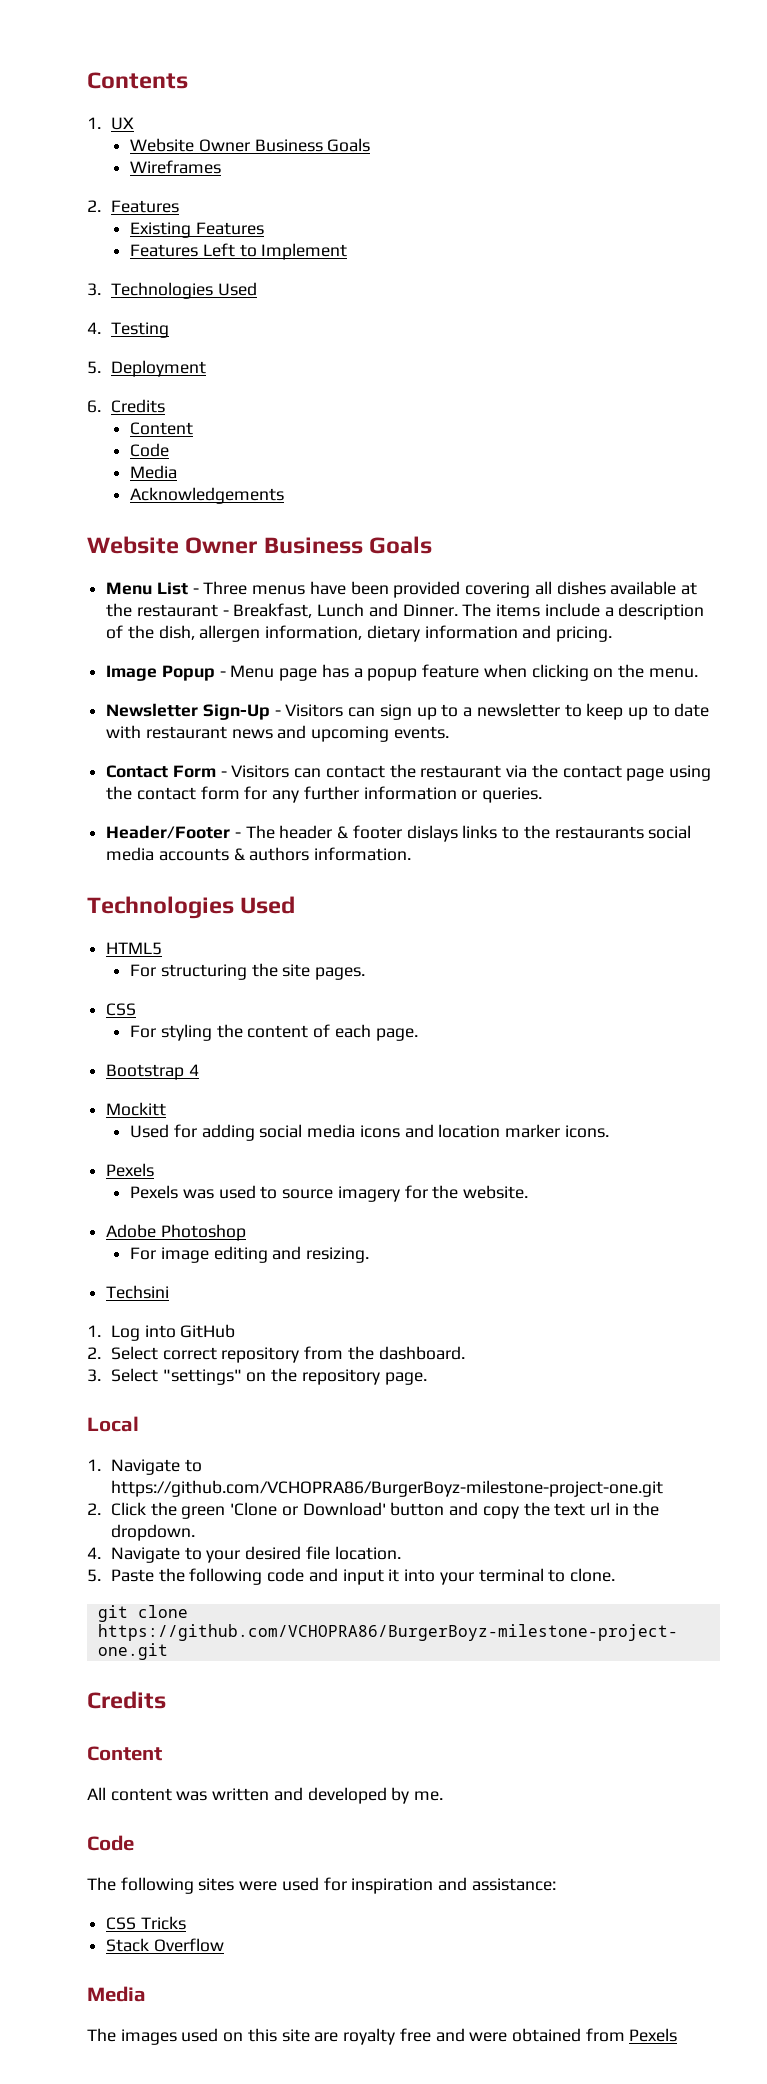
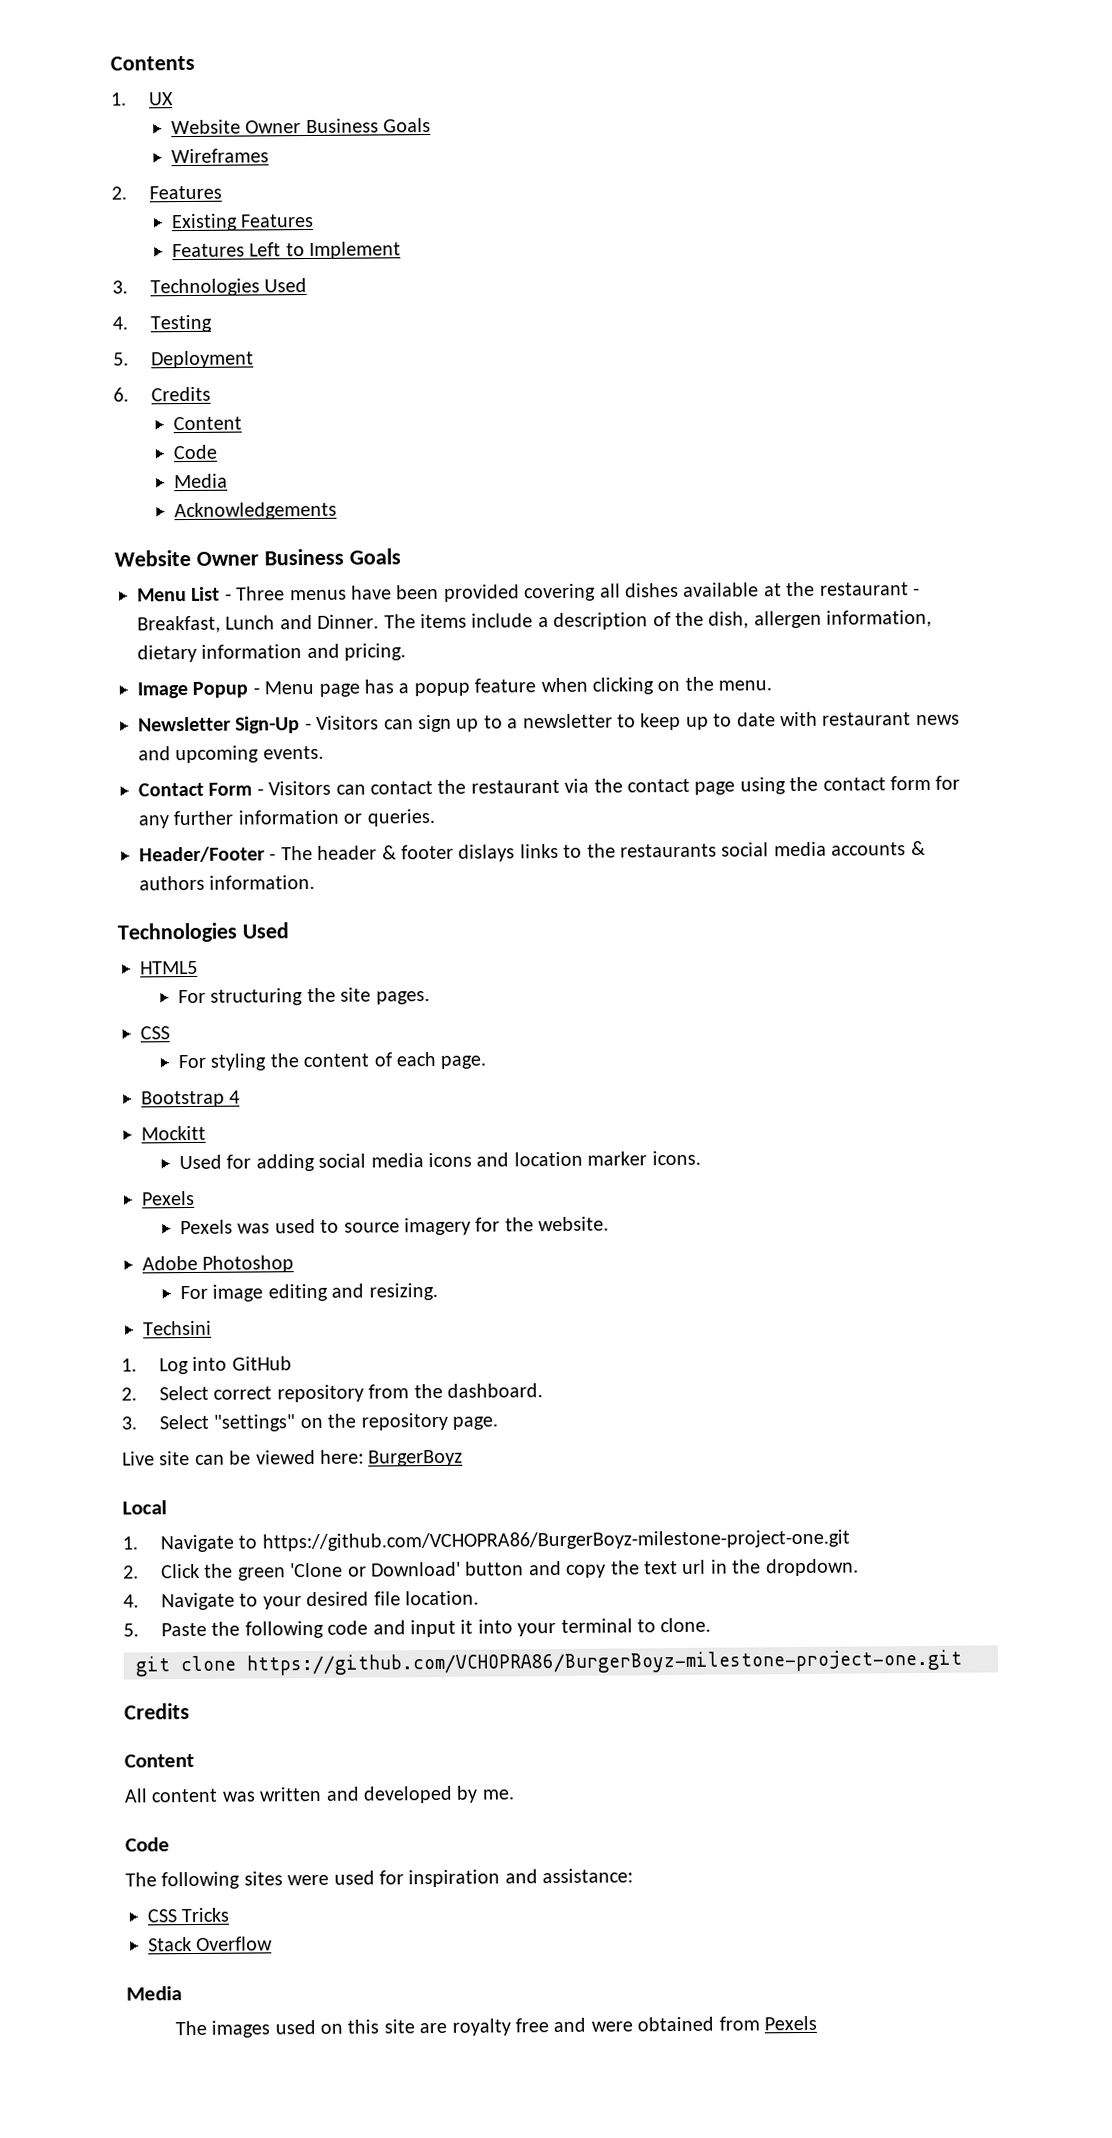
+ Live site can be viewed here: BurgerBoyz

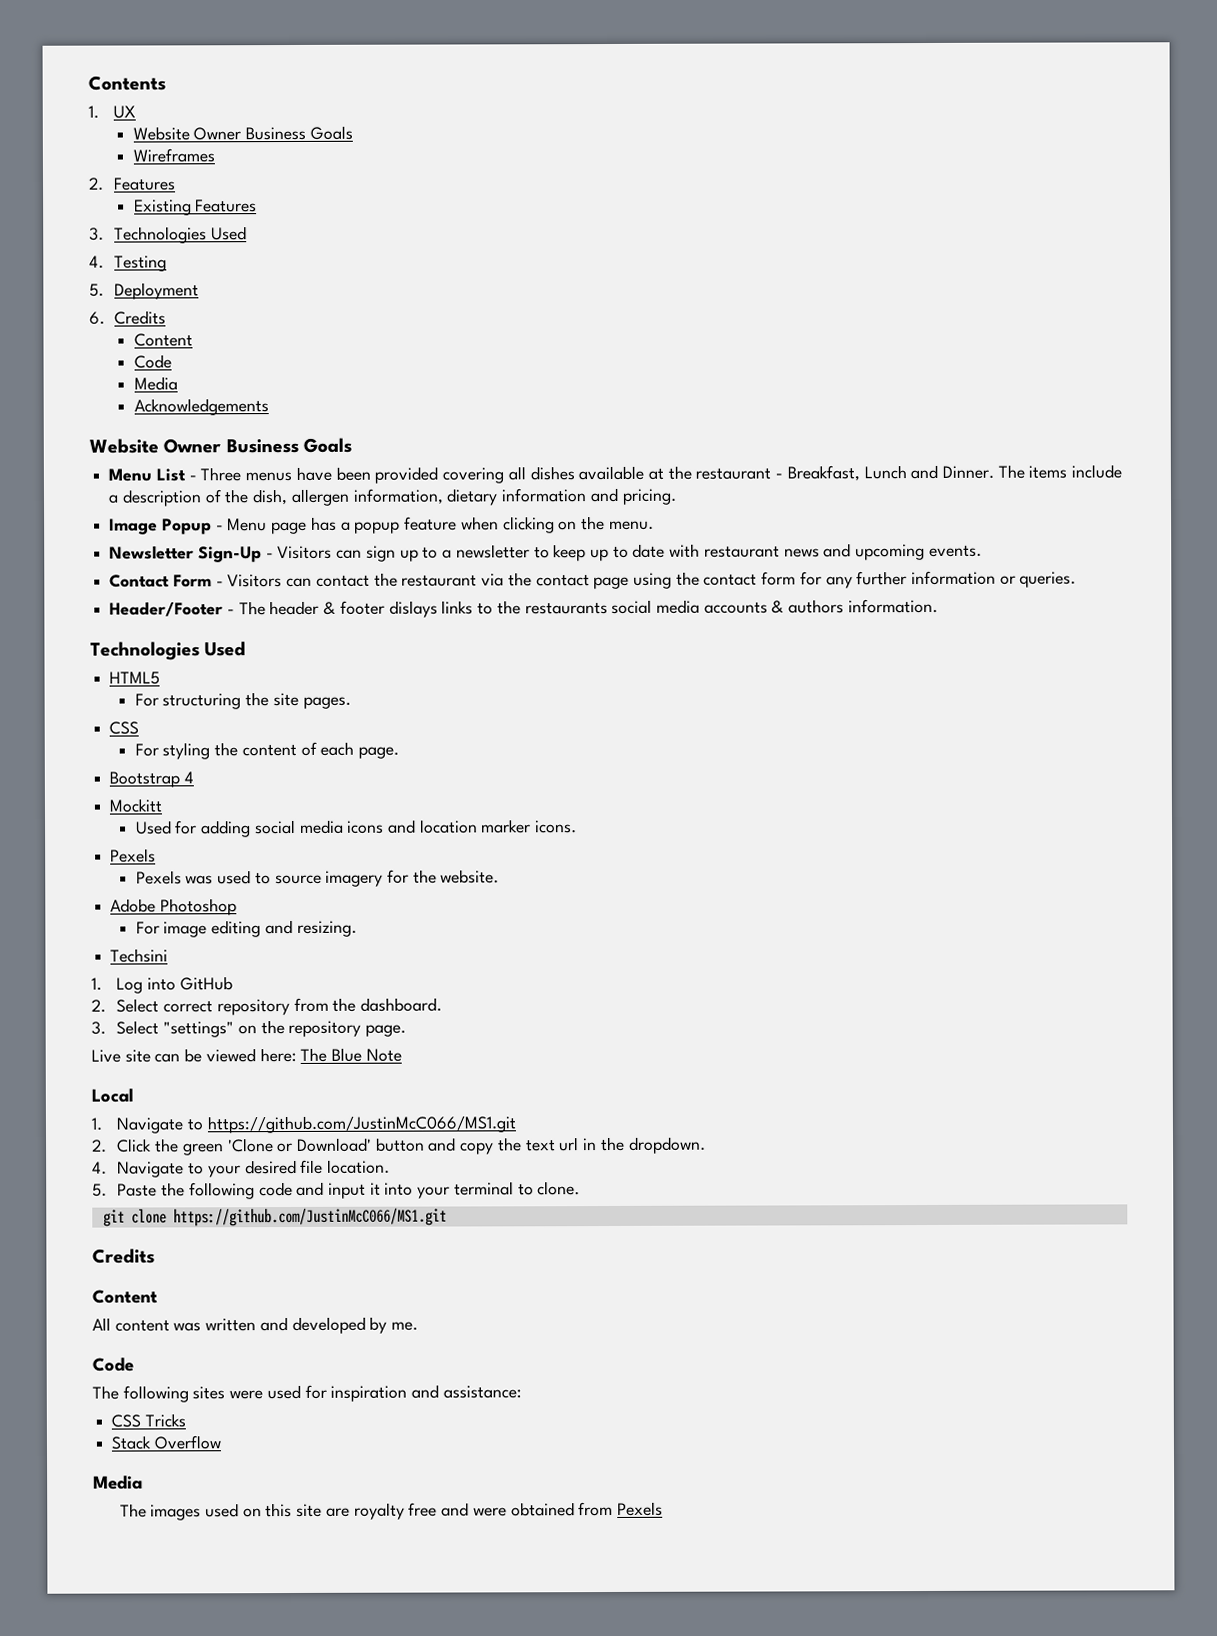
- Features Left to Implement
- Live site can be viewed here: BurgerBoyz
+ Live site can be viewed here: The Blue Note
- 1. Navigate to https://github.com/VCHOPRA86/BurgerBoyz-milestone-project-one.git
+ 1. Navigate to https://github.com/JustinMcC066/MS1.git
- git clone https://github.com/VCHOPRA86/BurgerBoyz-milestone-project-one.git
+ git clone https://github.com/JustinMcC066/MS1.git

